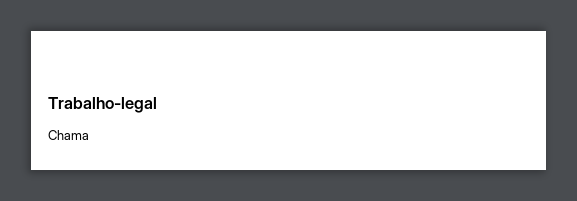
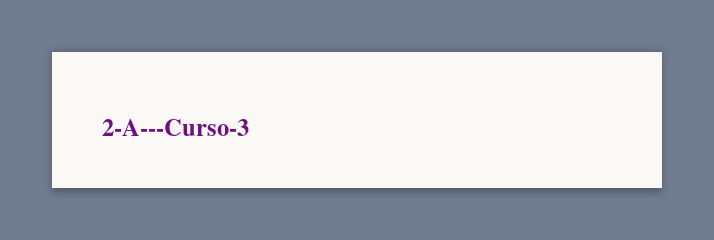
- Trabalho-legal
- Chama
+ 2-A---Curso-3

